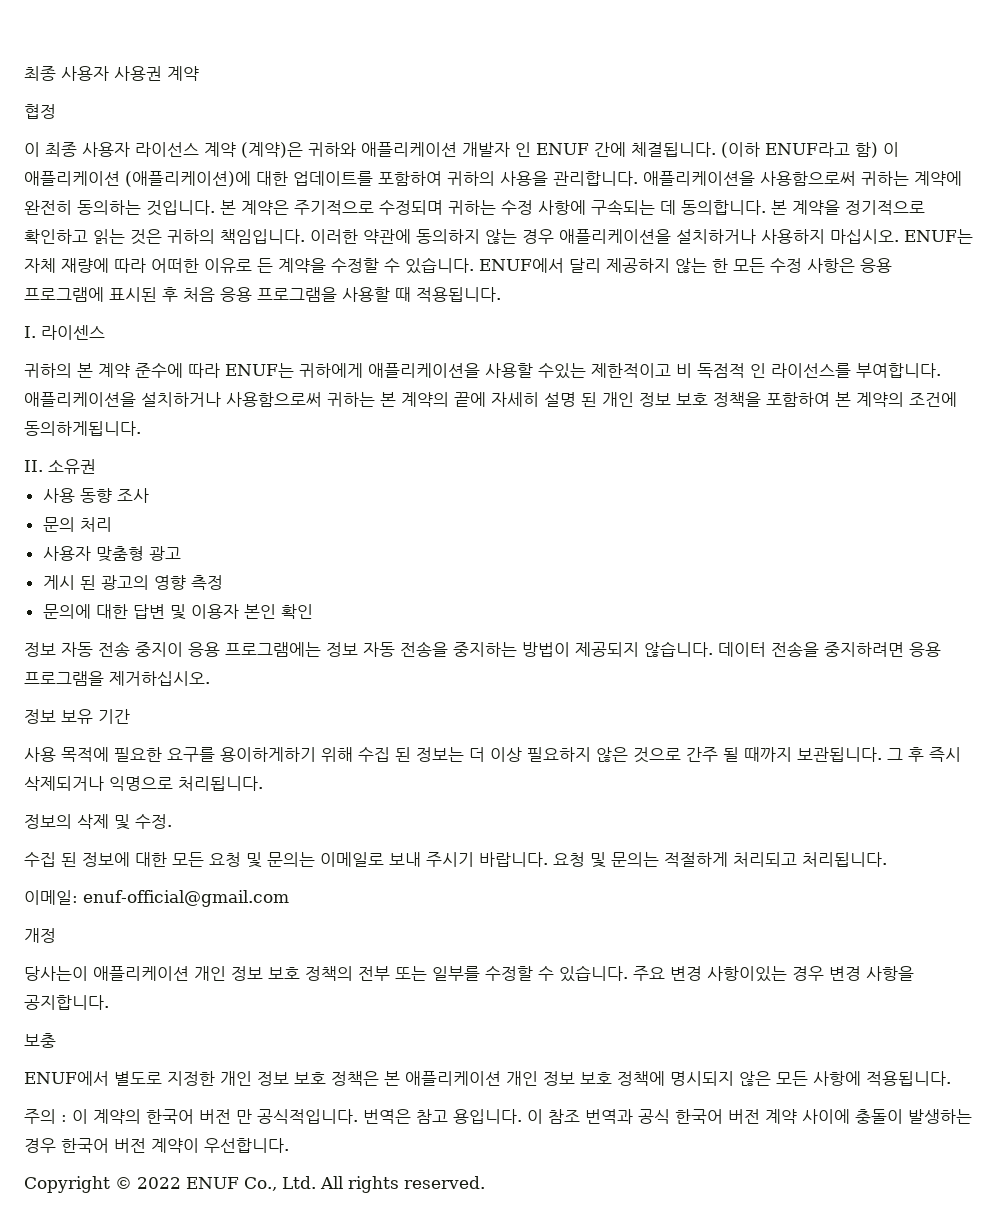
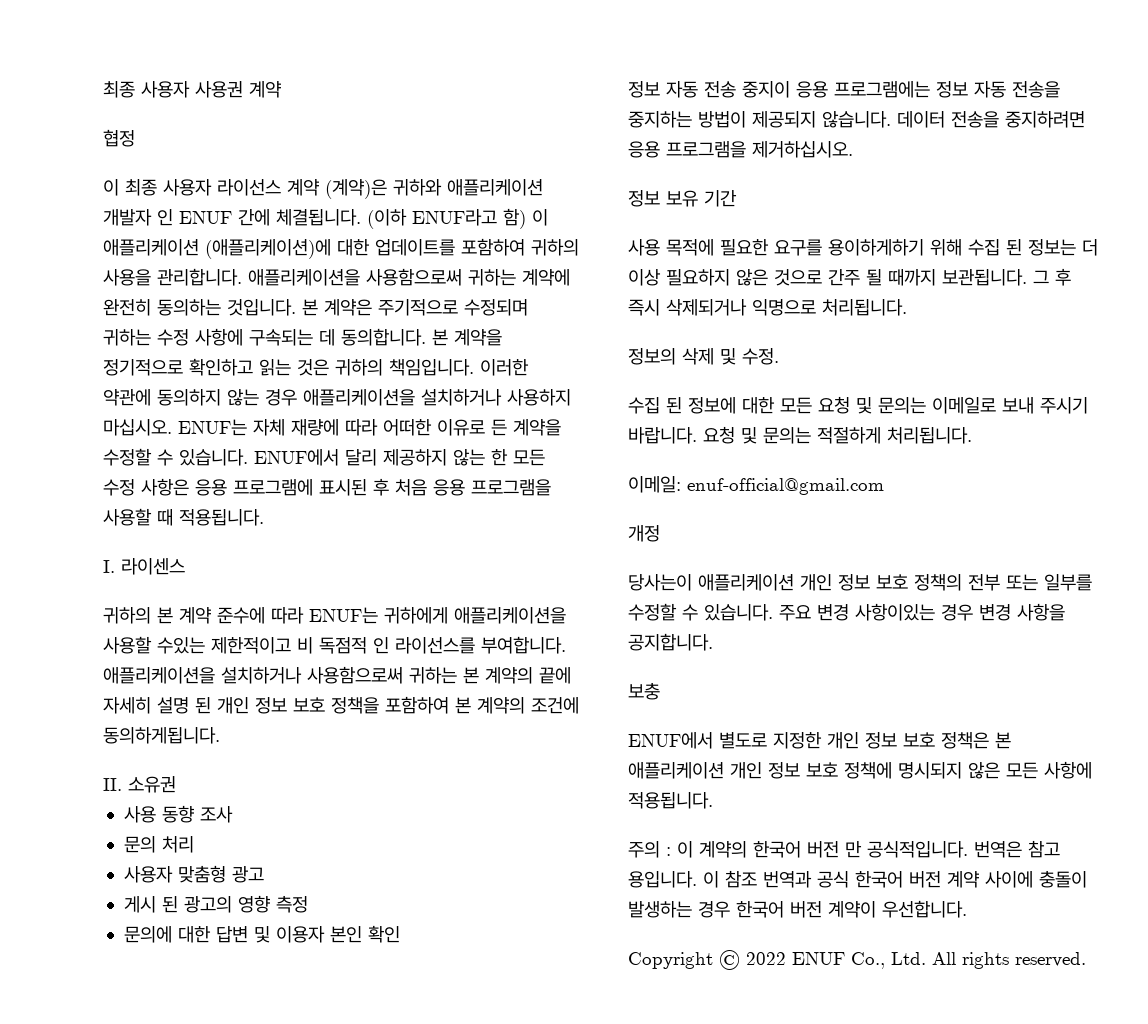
- 요청 및 문의는 적절하게 처리되고 처리됩니다.
+ 요청 및 문의는 적절하게 처리됩니다.

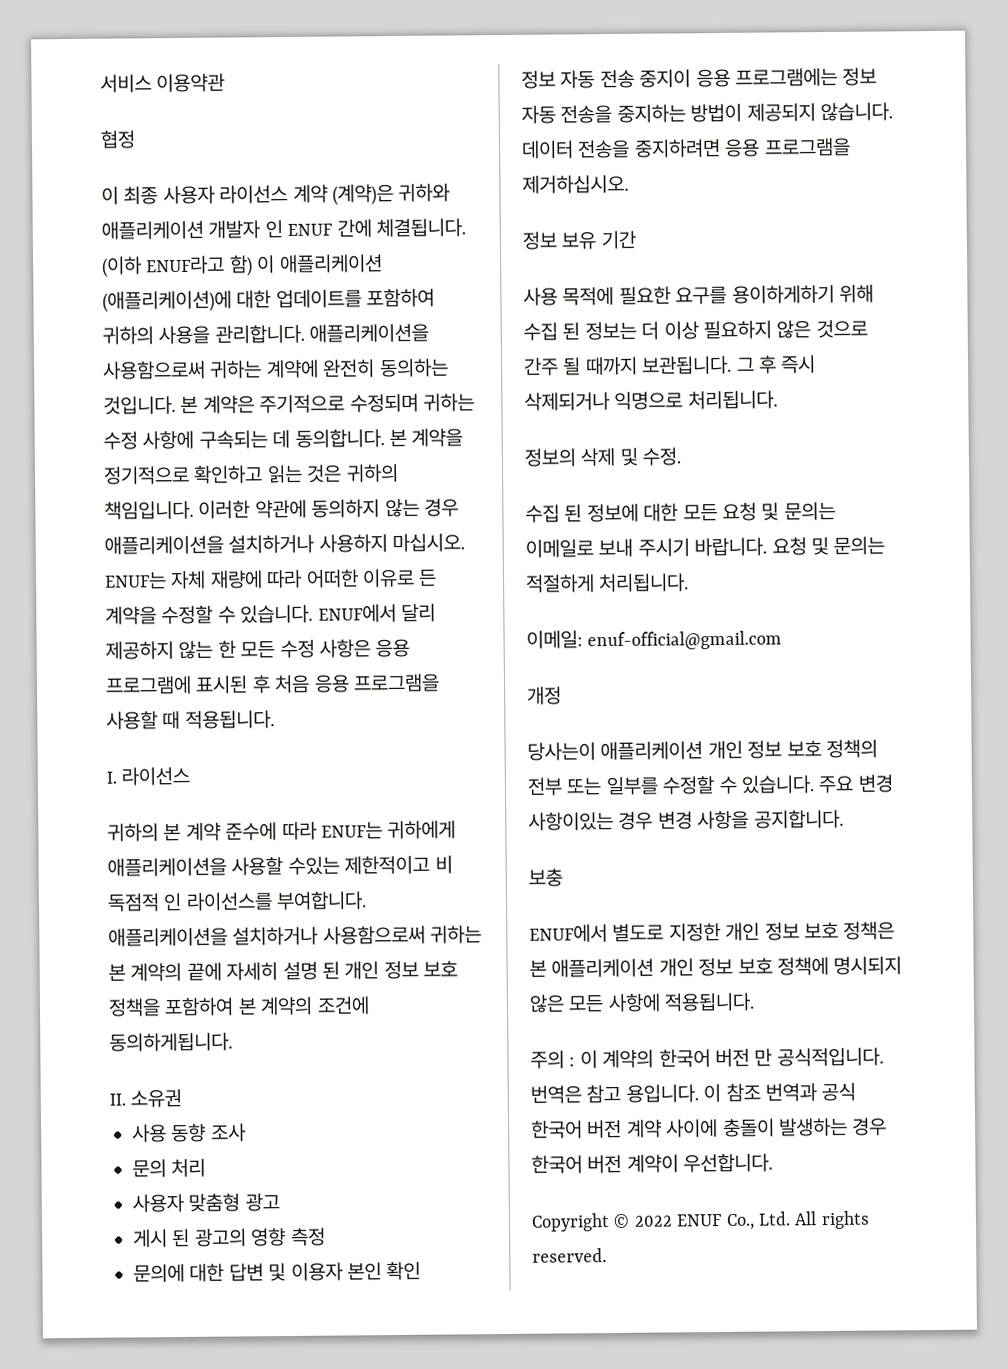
- 최종 사용자 사용권 계약
+ 서비스 이용약관
- I. 라이센스
+ I. 라이선스

